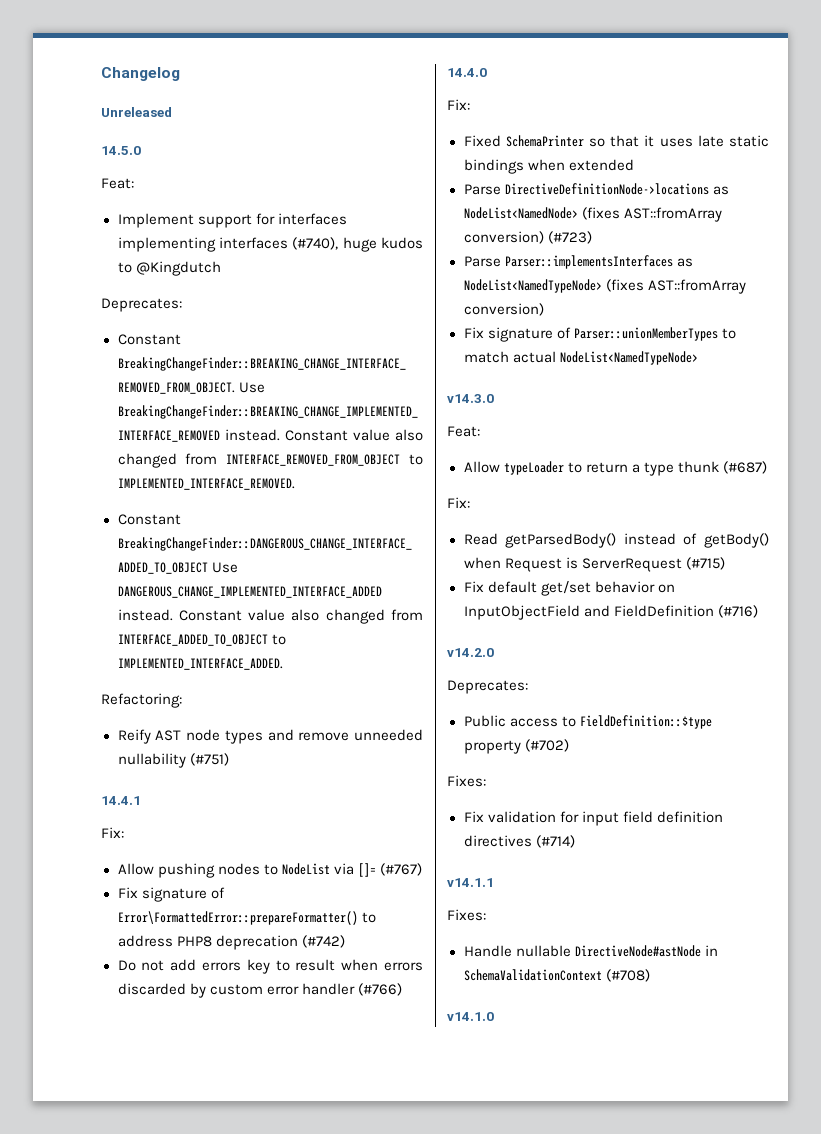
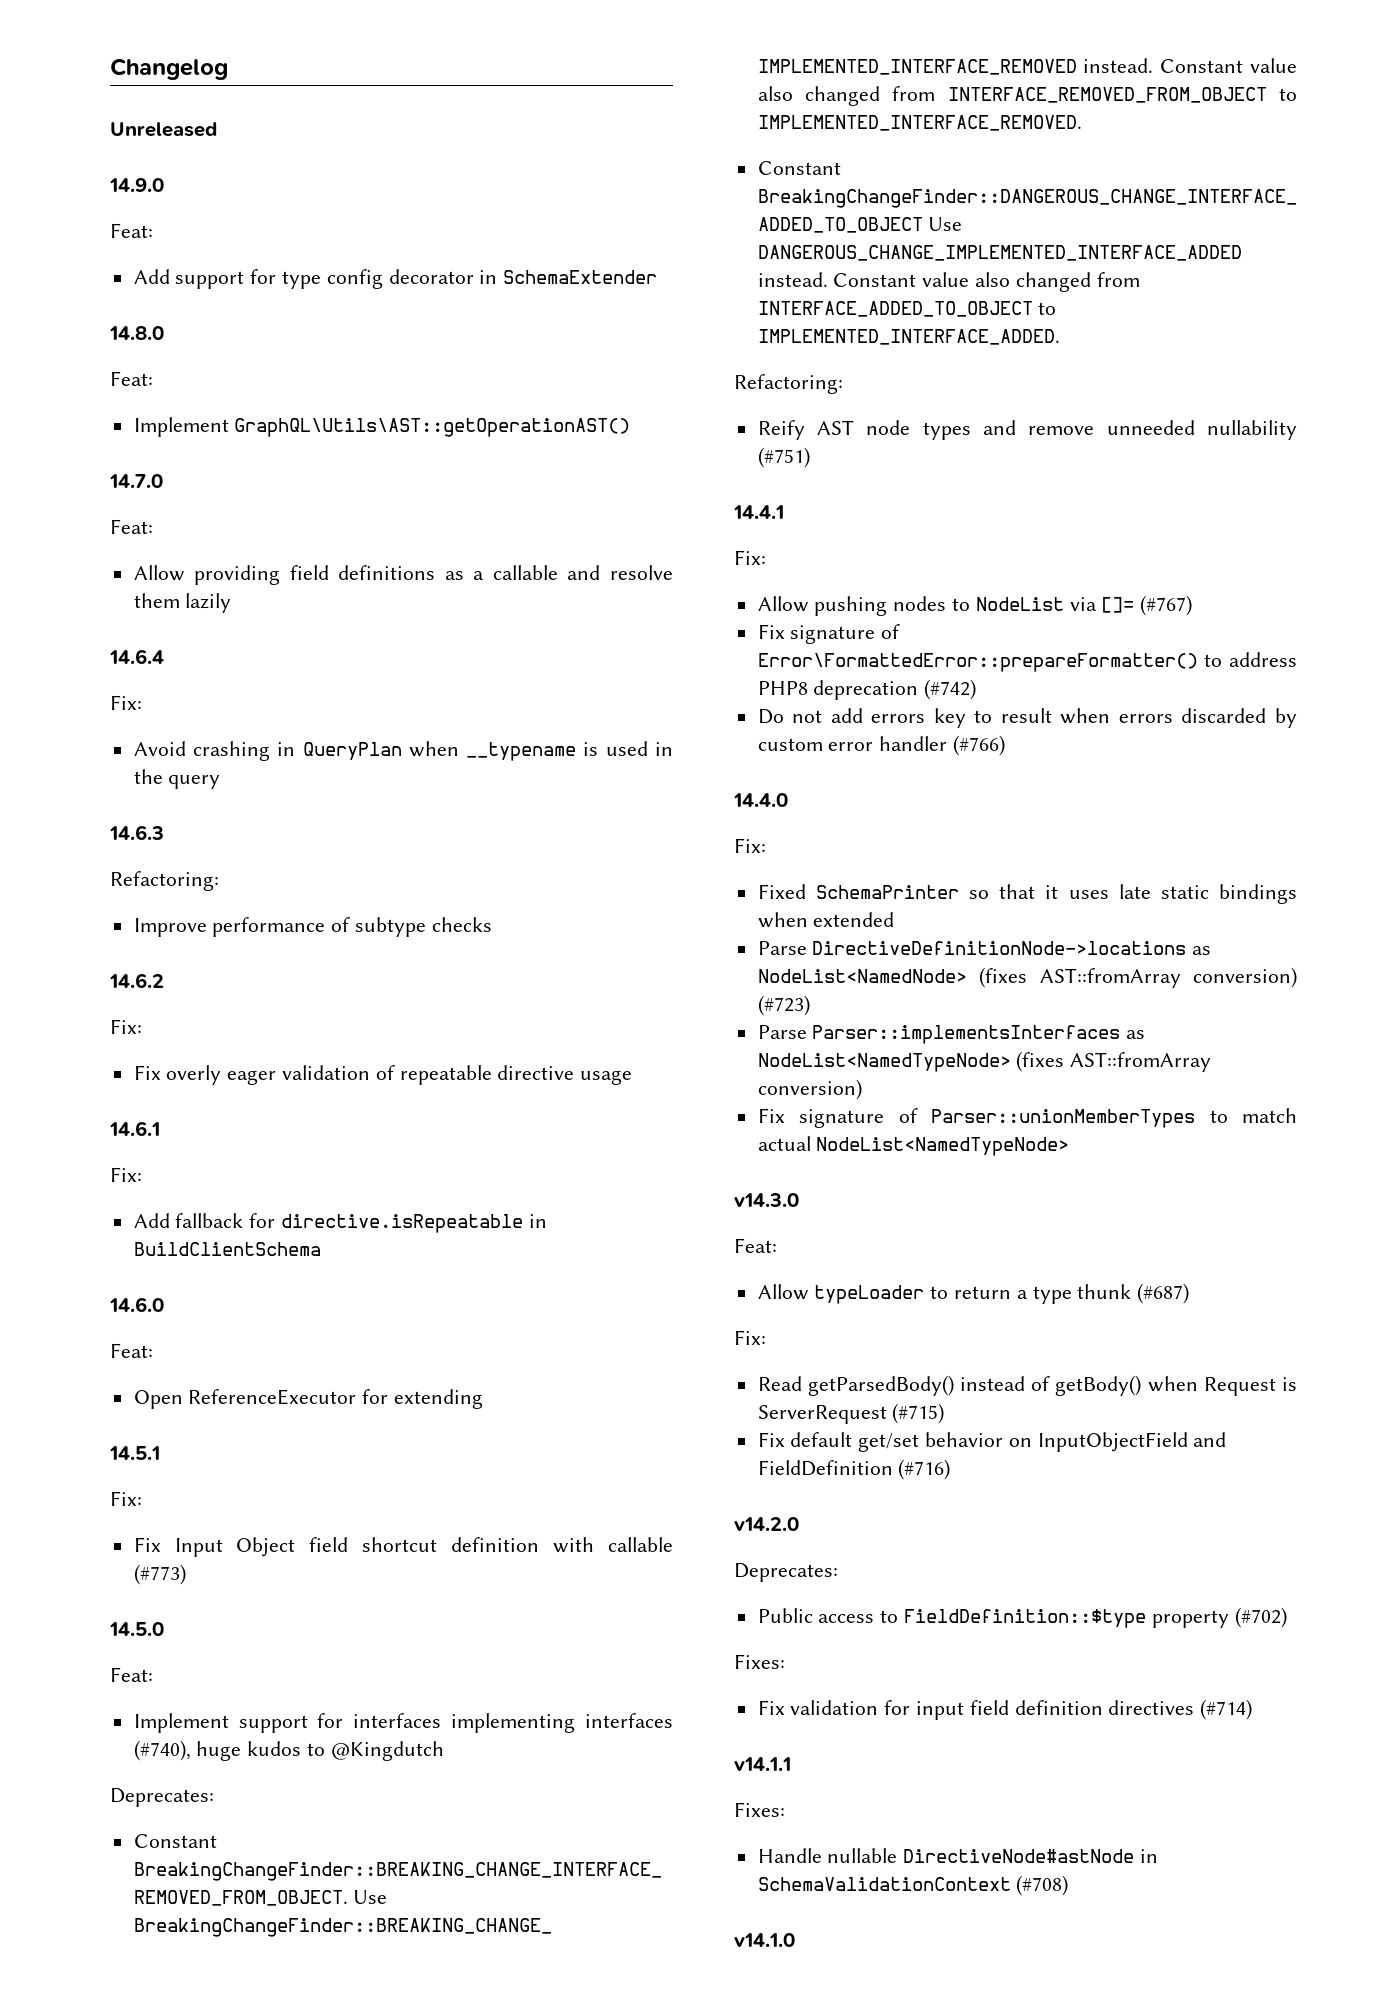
+ 14.9.0
+ Feat:
+ Add support for type config decorator in SchemaExtender
+ 14.8.0
+ Feat:
+ Implement GraphQL\Utils\AST::getOperationAST()
+ 14.7.0
+ Feat:
+ Allow providing field definitions as a callable and resolve them lazily
+ 14.6.4
+ Fix:
+ Avoid crashing in QueryPlan when __typename is used in the query
+ 14.6.3
+ Refactoring:
+ Improve performance of subtype checks
+ 14.6.2
+ Fix:
+ Fix overly eager validation of repeatable directive usage
+ 14.6.1
+ Fix:
+ Add fallback for directive.isRepeatable in BuildClientSchema
+ 14.6.0
+ Feat:
+ Open ReferenceExecutor for extending
+ 14.5.1
+ Fix:
+ Fix Input Object field shortcut definition with callable (#773)

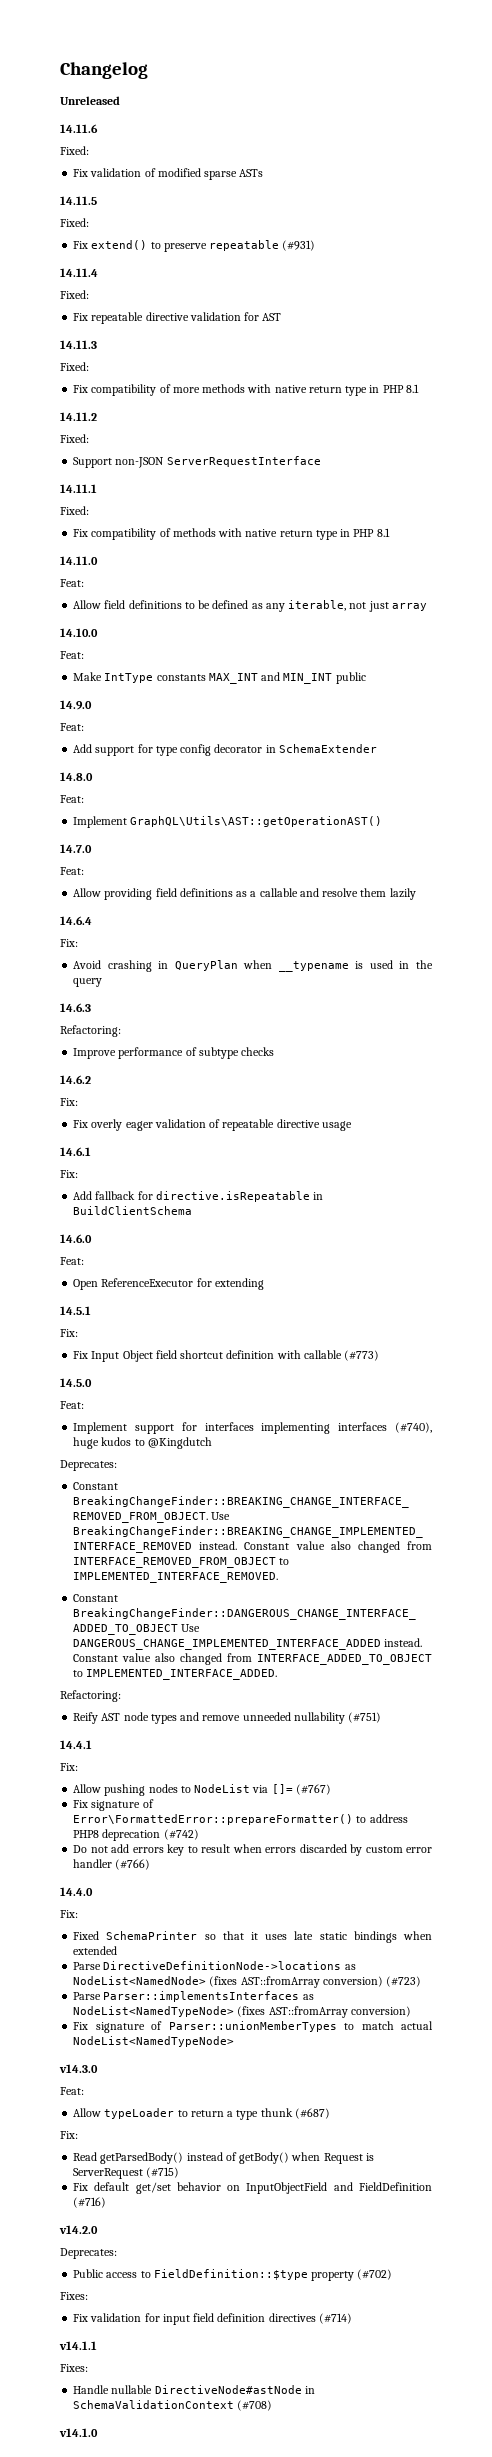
+ 14.11.6
+ Fixed:
+ Fix validation of modified sparse ASTs
+ 14.11.5
+ Fixed:
+ Fix extend() to preserve repeatable (#931)
+ 14.11.4
+ Fixed:
+ Fix repeatable directive validation for AST
+ 14.11.3
+ Fixed:
+ Fix compatibility of more methods with native return type in PHP 8.1
+ 14.11.2
+ Fixed:
+ Support non-JSON ServerRequestInterface
+ 14.11.1
+ Fixed:
+ Fix compatibility of methods with native return type in PHP 8.1
+ 14.11.0
+ Feat:
+ Allow field definitions to be defined as any iterable, not just array
+ 14.10.0
+ Feat:
+ Make IntType constants MAX_INT and MIN_INT public

